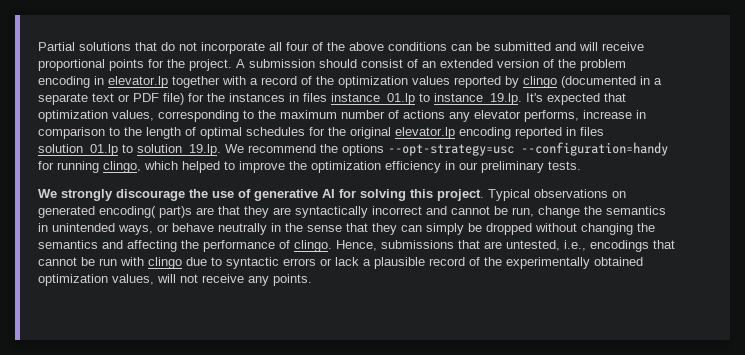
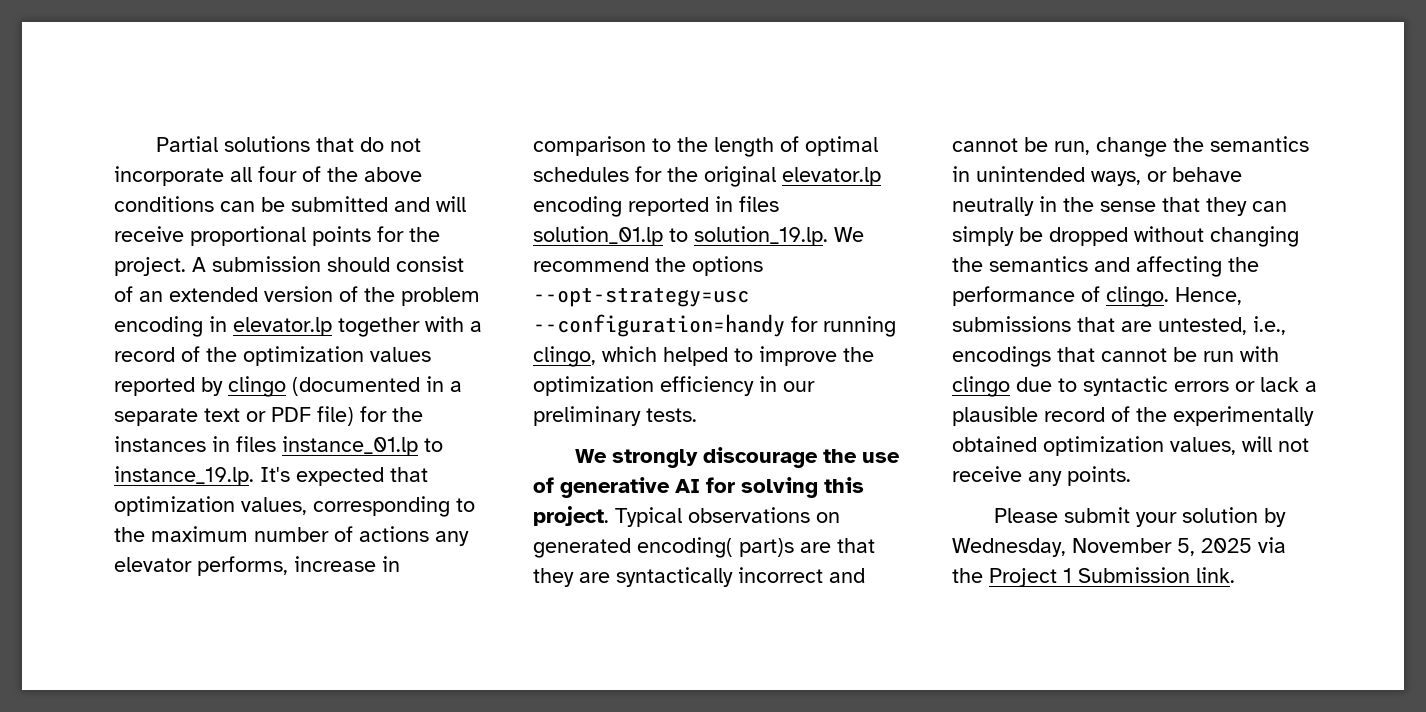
+ Please submit your solution by Wednesday, November 5, 2025 via the Project 1 Submission link.

